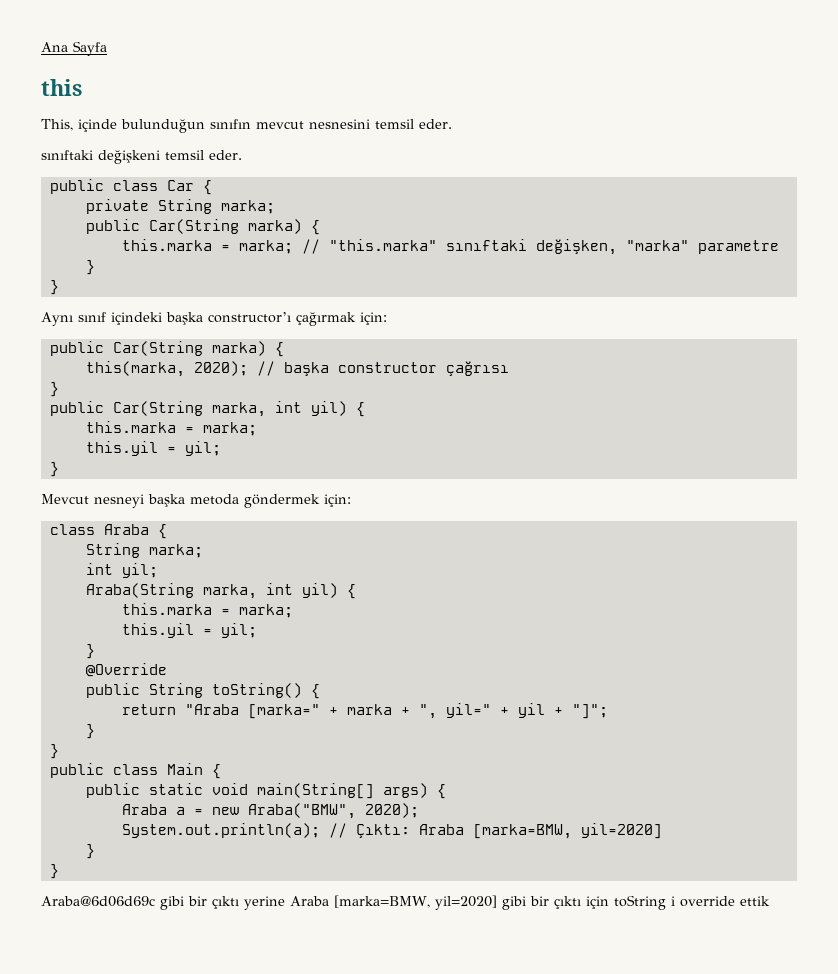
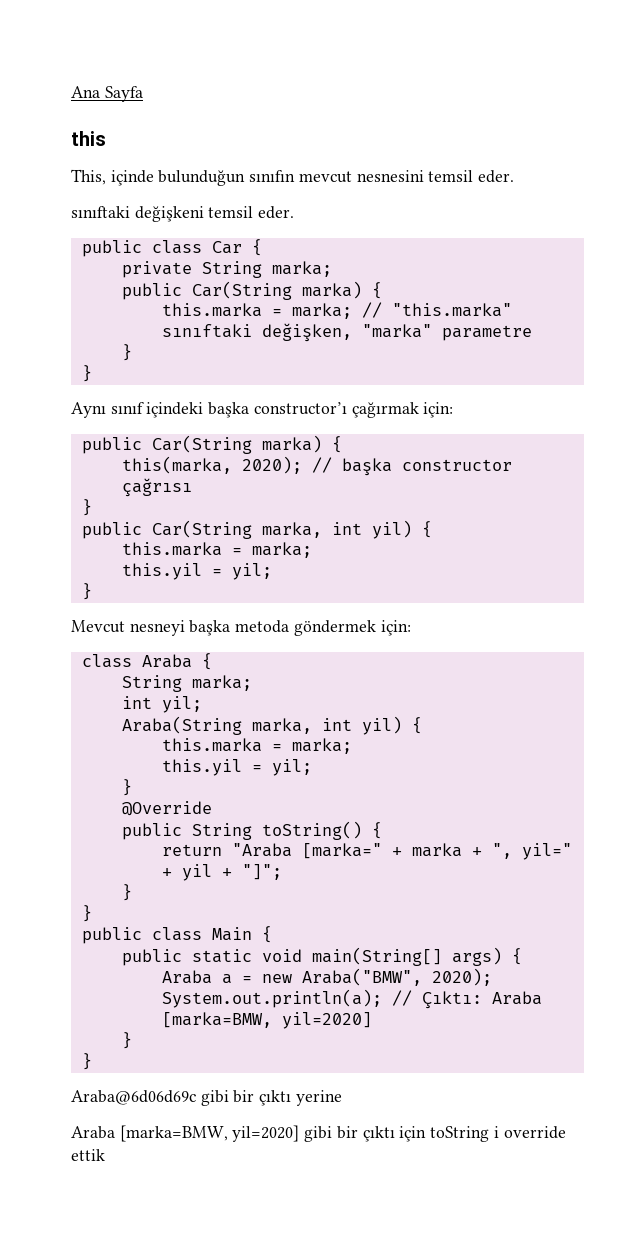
- Araba@6d06d69c gibi bir çıktı yerine Araba [marka=BMW, yil=2020] gibi bir çıktı için toString i override ettik
+ Araba@6d06d69c gibi bir çıktı yerine
+ Araba [marka=BMW, yil=2020] gibi bir çıktı için toString i override ettik

